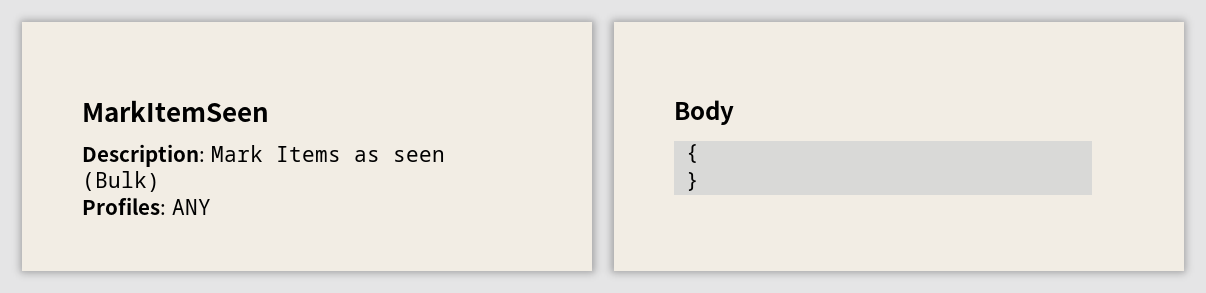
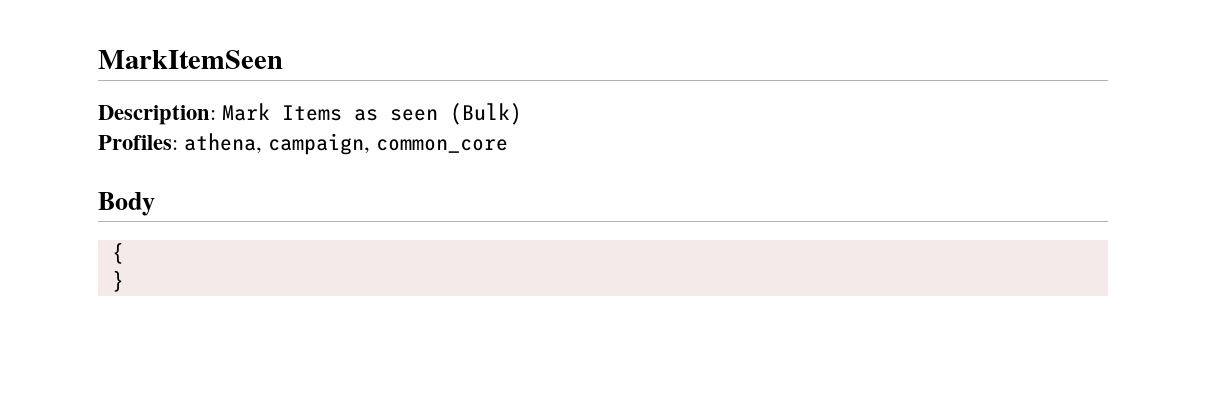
- Profiles: ANY
+ Profiles: athena, campaign, common_core

